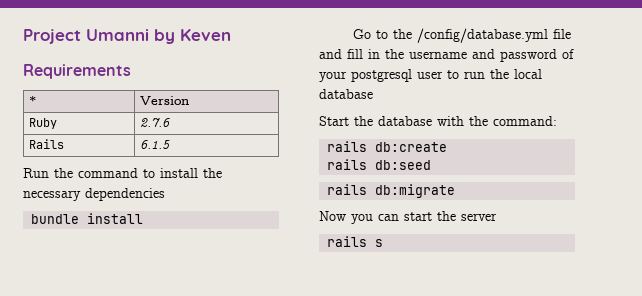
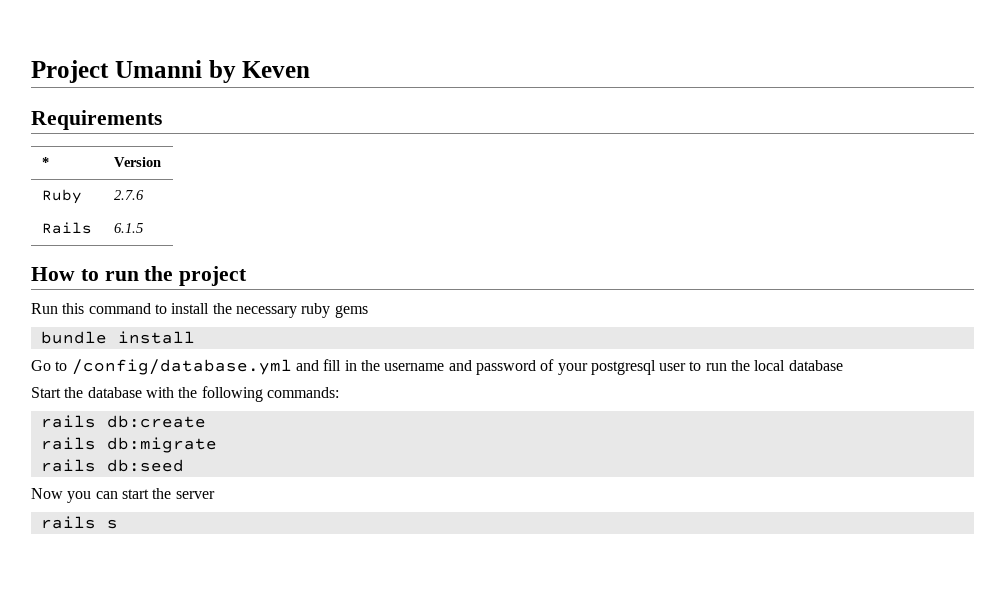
+ How to run the project
- Run the command to install the necessary dependencies
+ Run this command to install the necessary ruby gems
- Go to the /config/database.yml file and fill in the username and password of your postgresql user to run the local database
+ Go to /config/database.yml and fill in the username and password of your postgresql user to run the local database
- Start the database with the command:
+ Start the database with the following commands:
+ rails db:migrate
  rails db:seed
- rails db:migrate

